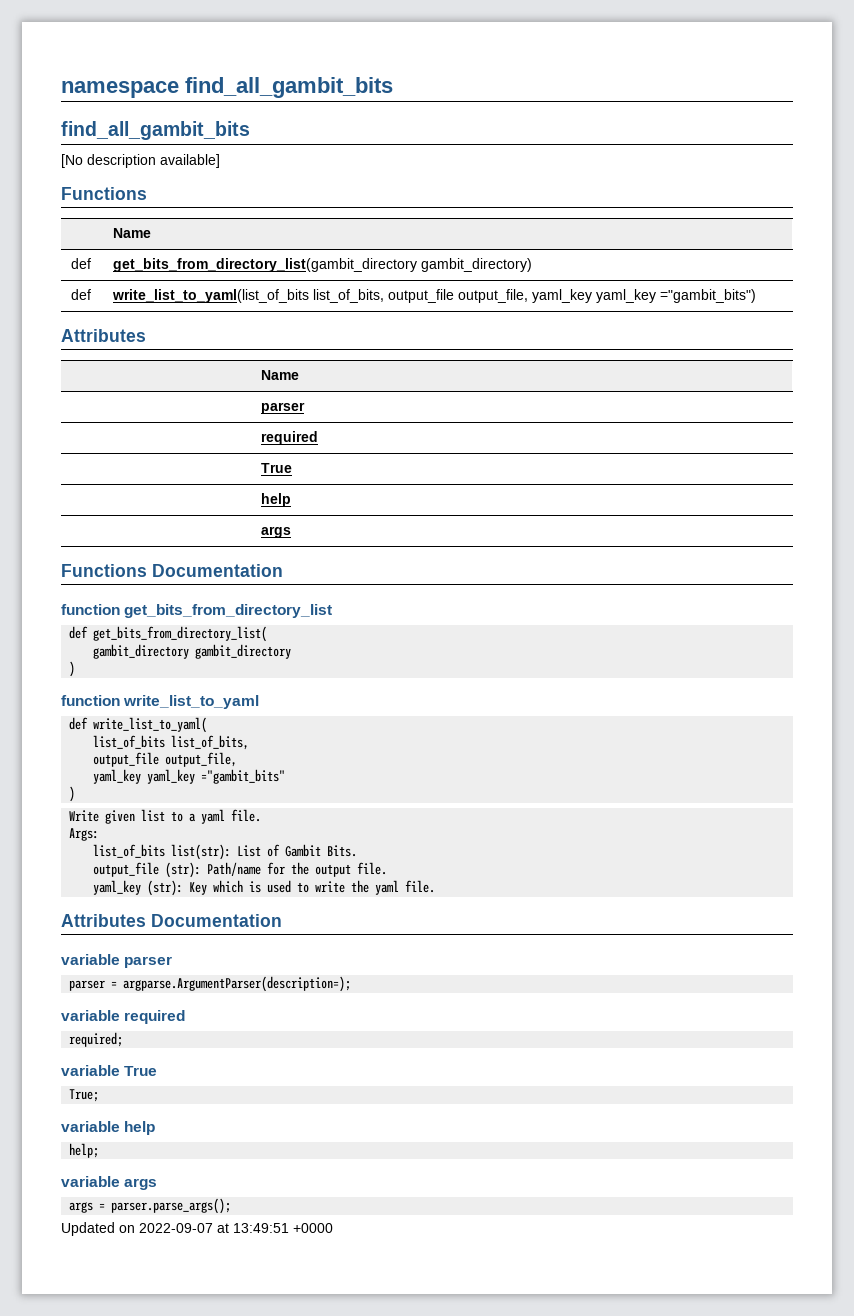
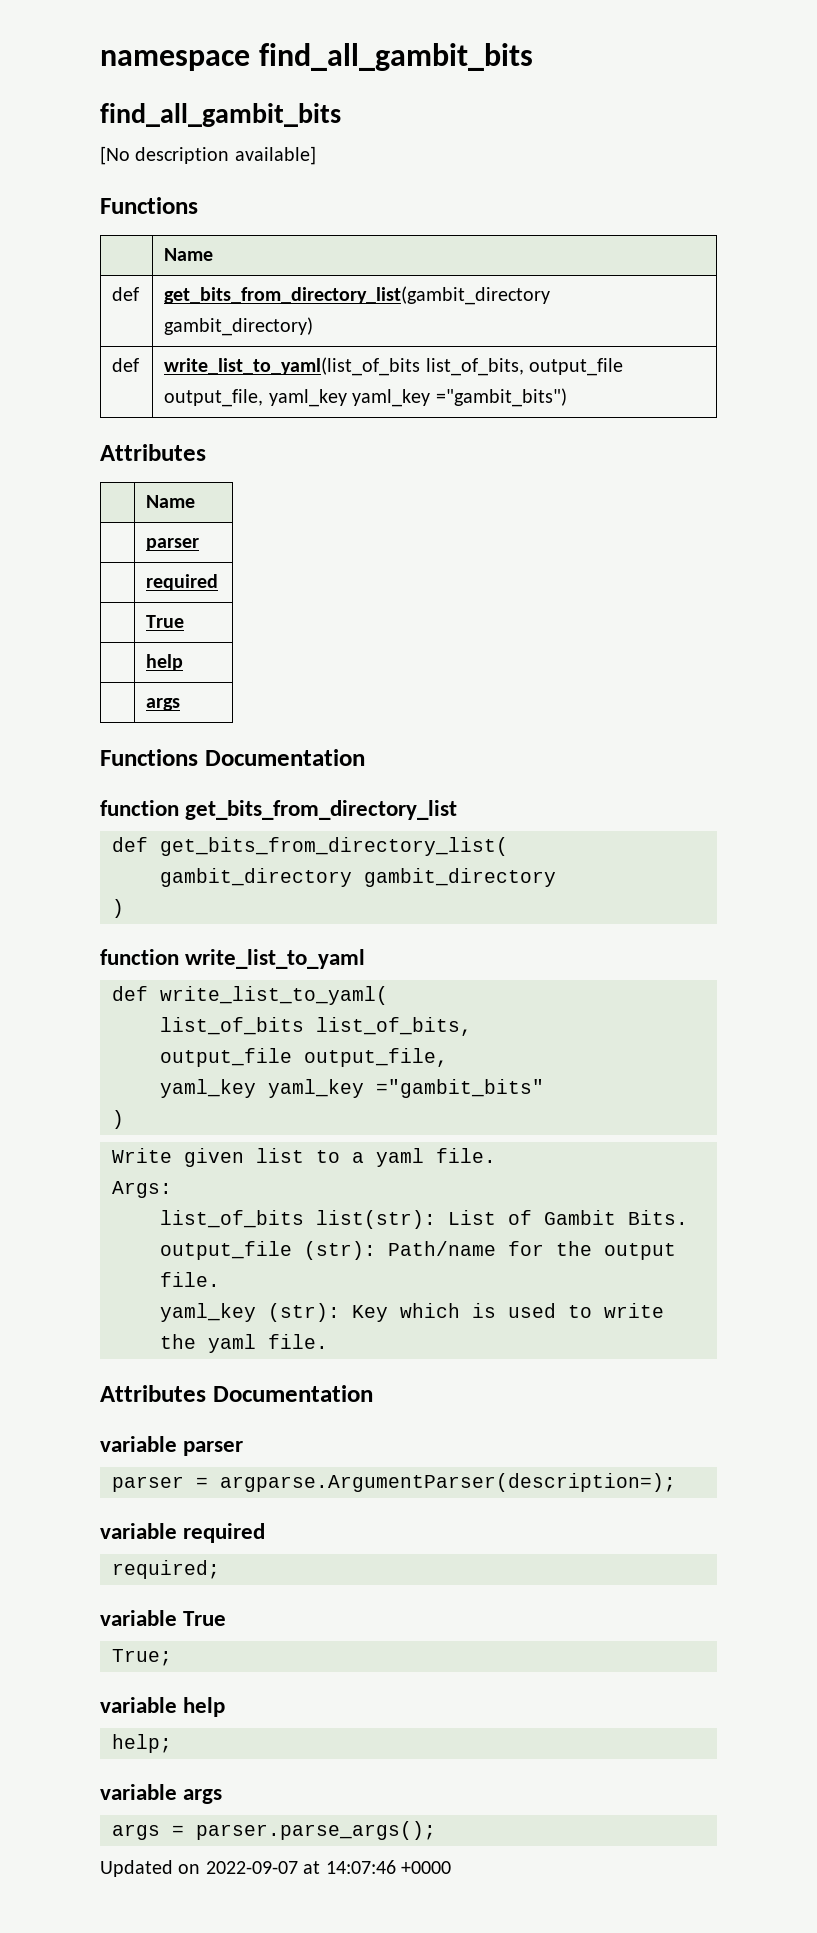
- Updated on 2022-09-07 at 13:49:51 +0000
+ Updated on 2022-09-07 at 14:07:46 +0000

